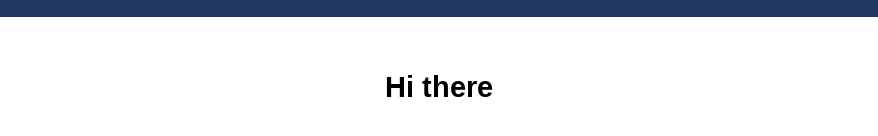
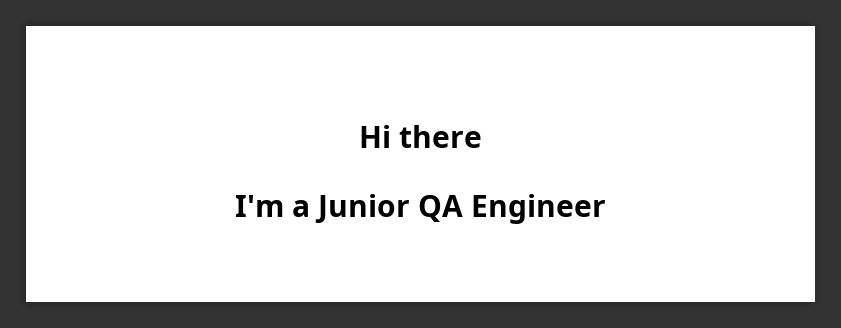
+ I'm a Junior QA Engineer

